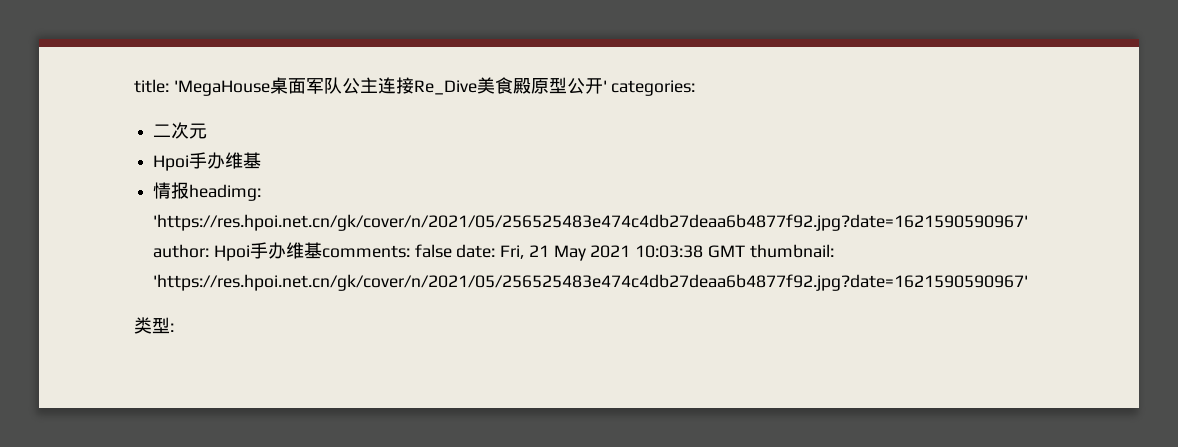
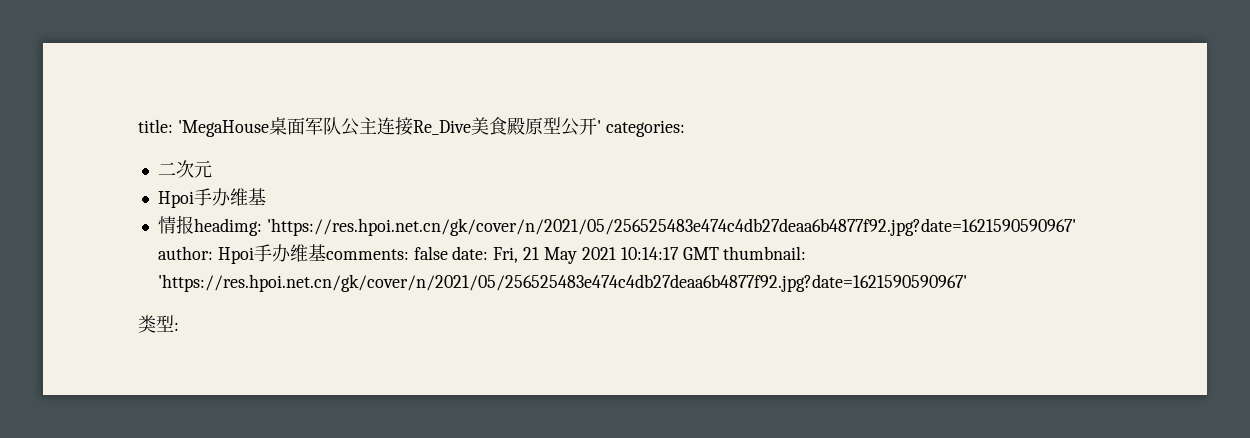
- 情报headimg: 'https://res.hpoi.net.cn/gk/cover/n/2021/05/256525483e474c4db27deaa6b4877f92.jpg?date=1621590590967' author: Hpoi手办维基comments: false date: Fri, 21 May 2021 10:03:38 GMT thumbnail: 'https://res.hpoi.net.cn/gk/cover/n/2021/05/256525483e474c4db27deaa6b4877f92.jpg?date=1621590590967'
+ 情报headimg: 'https://res.hpoi.net.cn/gk/cover/n/2021/05/256525483e474c4db27deaa6b4877f92.jpg?date=1621590590967' author: Hpoi手办维基comments: false date: Fri, 21 May 2021 10:14:17 GMT thumbnail: 'https://res.hpoi.net.cn/gk/cover/n/2021/05/256525483e474c4db27deaa6b4877f92.jpg?date=1621590590967'

